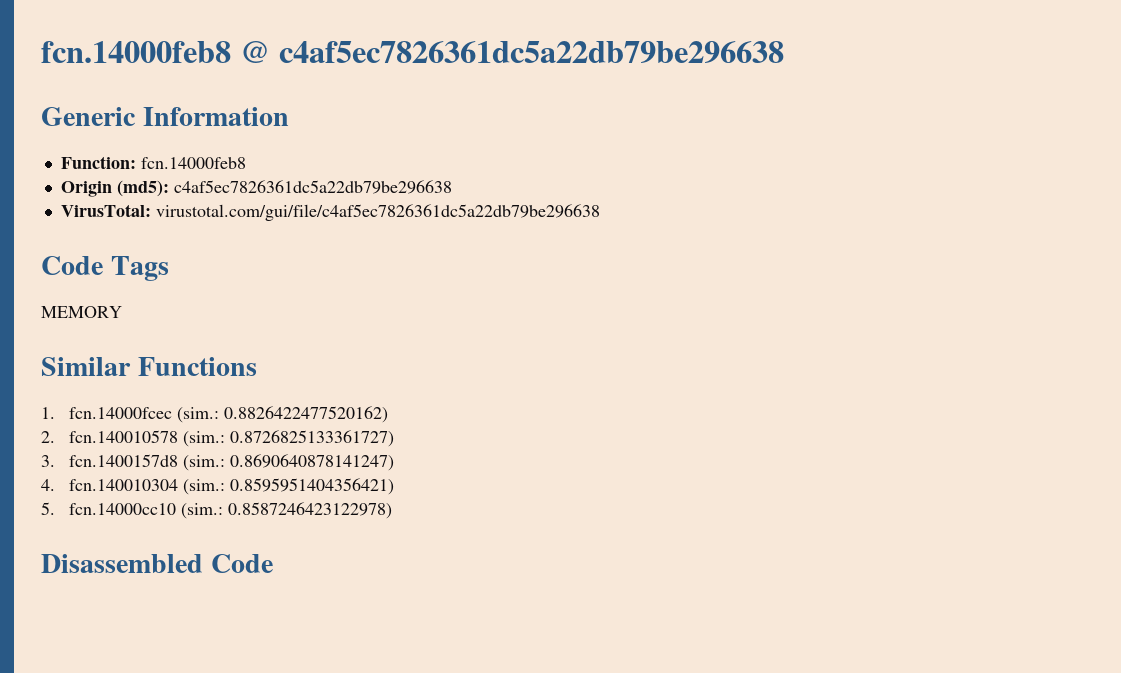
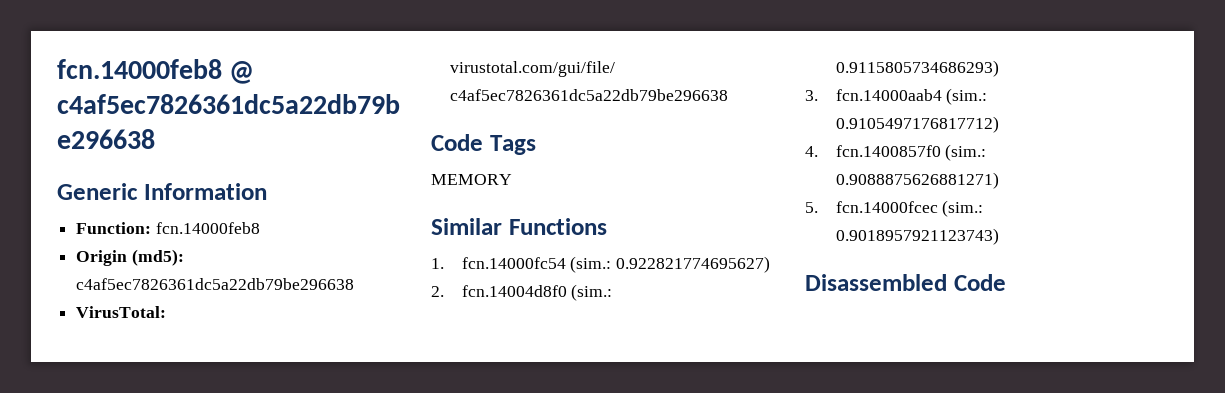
- 1. fcn.14000fcec (sim.: 0.8826422477520162)
- 2. fcn.140010578 (sim.: 0.8726825133361727)
- 3. fcn.1400157d8 (sim.: 0.8690640878141247)
- 4. fcn.140010304 (sim.: 0.8595951404356421)
- 5. fcn.14000cc10 (sim.: 0.8587246423122978)
+ 1. fcn.14000fc54 (sim.: 0.922821774695627)
+ 2. fcn.14004d8f0 (sim.: 0.9115805734686293)
+ 3. fcn.14000aab4 (sim.: 0.9105497176817712)
+ 4. fcn.1400857f0 (sim.: 0.9088875626881271)
+ 5. fcn.14000fcec (sim.: 0.9018957921123743)

